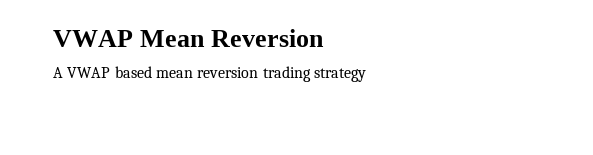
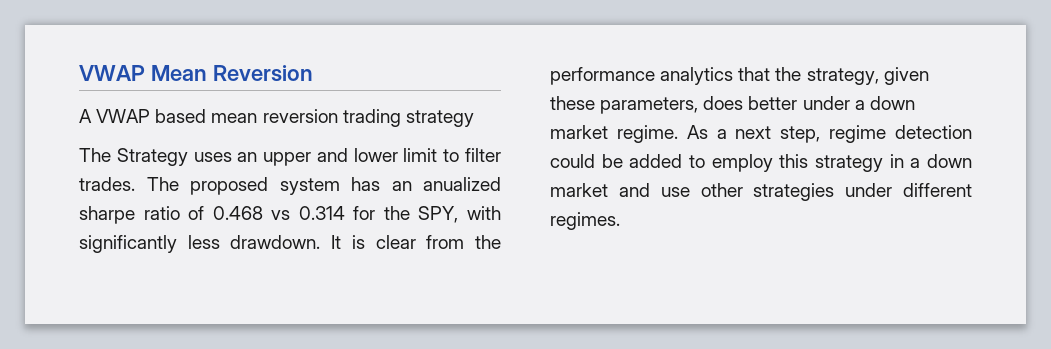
+ The Strategy uses an upper and lower limit to filter trades. The proposed system has an anualized sharpe ratio of 0.468 vs 0.314 for the SPY, with significantly less drawdown. It is clear from the performance analytics that the strategy, given these parameters, does better under a down market regime. As a next step, regime detection could be added to employ this strategy in a down market and use other strategies under different regimes.

